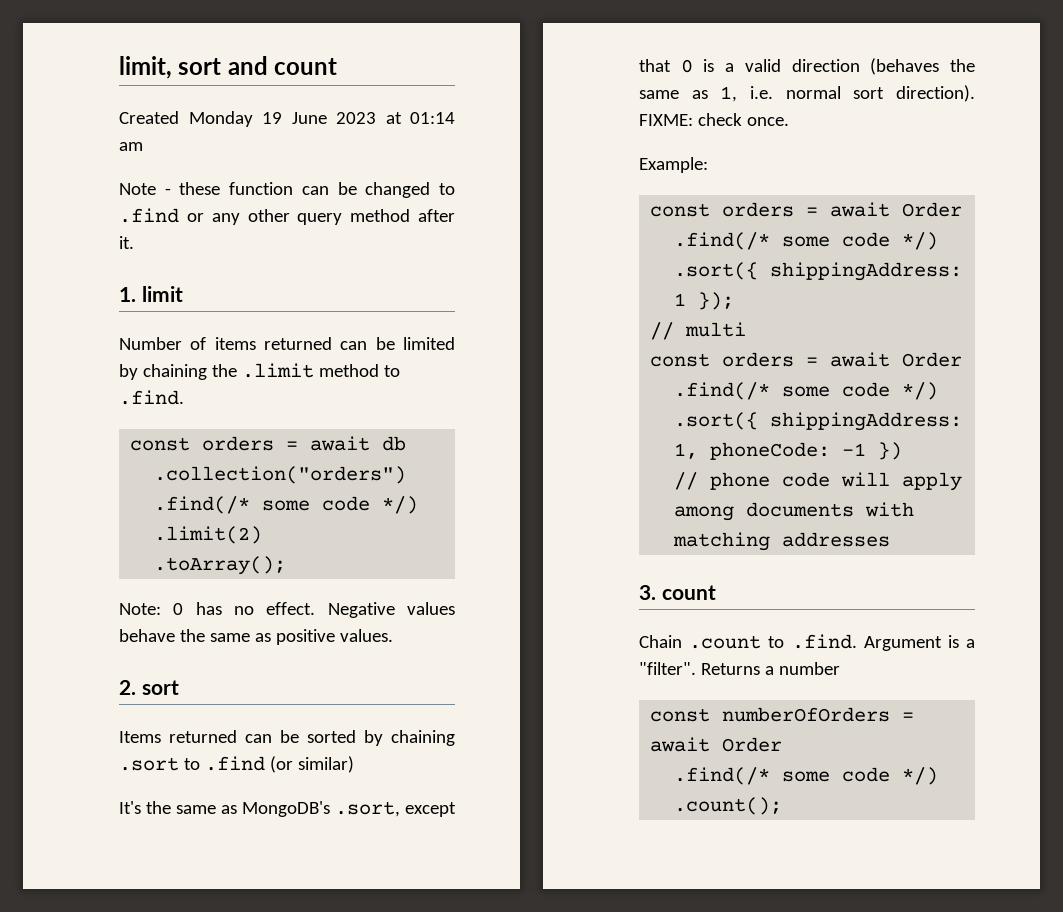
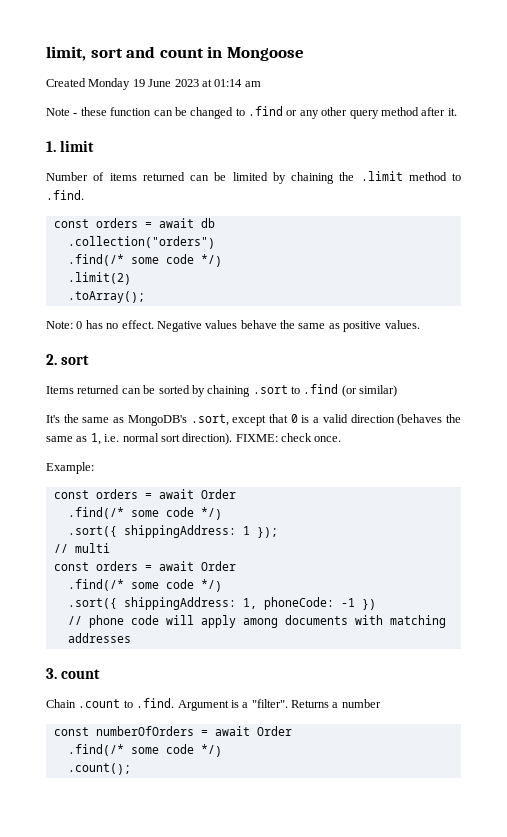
- limit, sort and count
+ limit, sort and count in Mongoose

